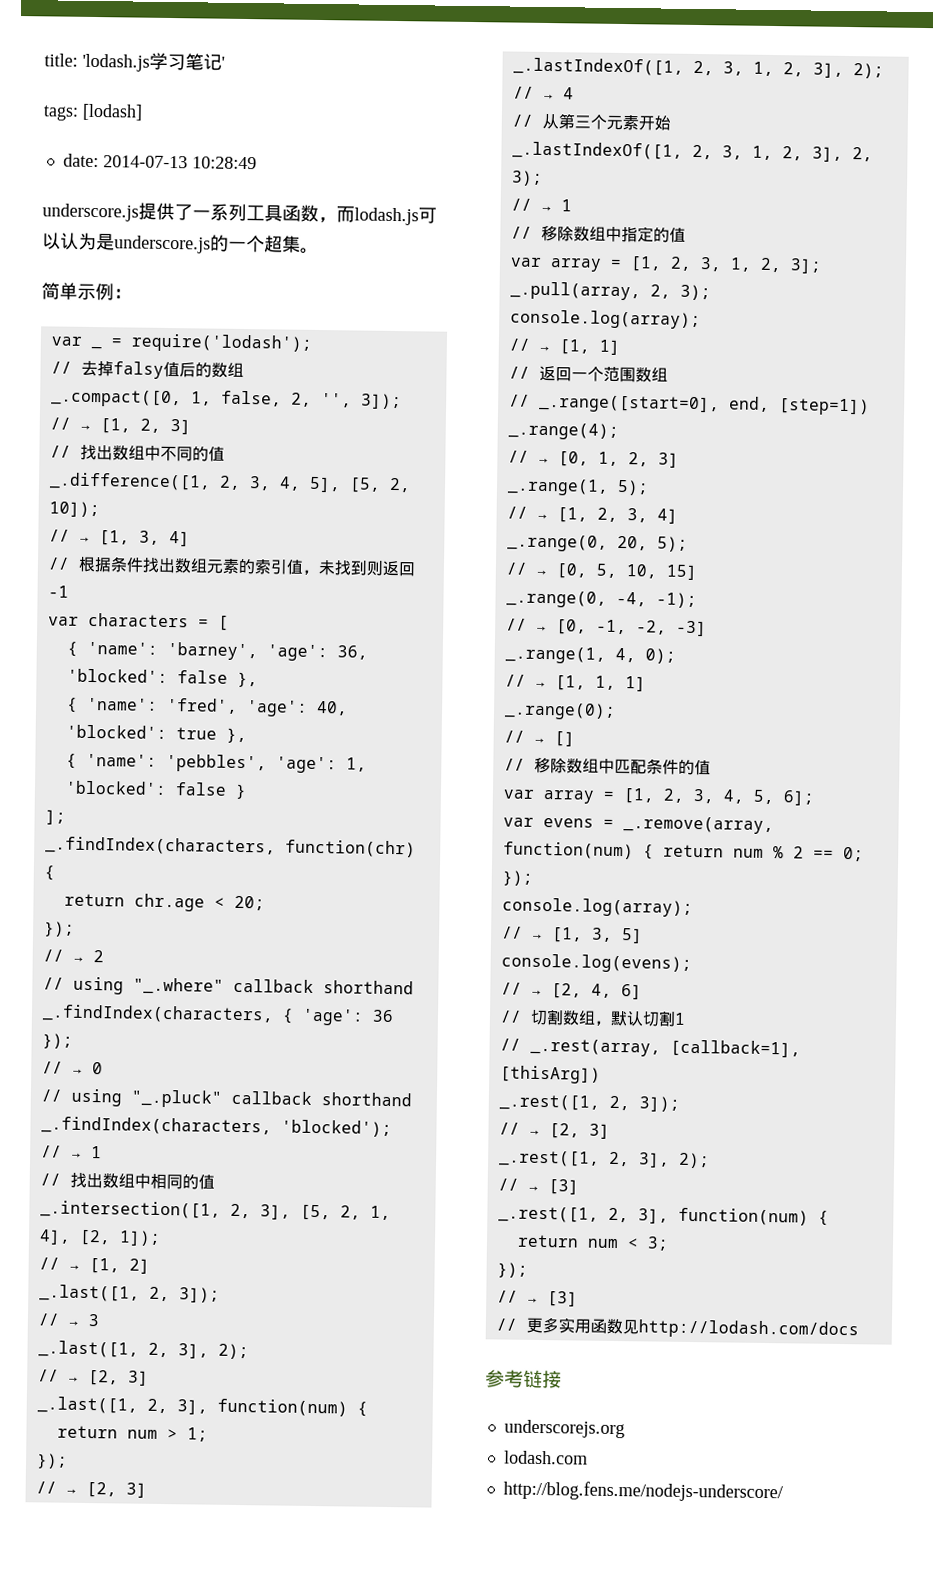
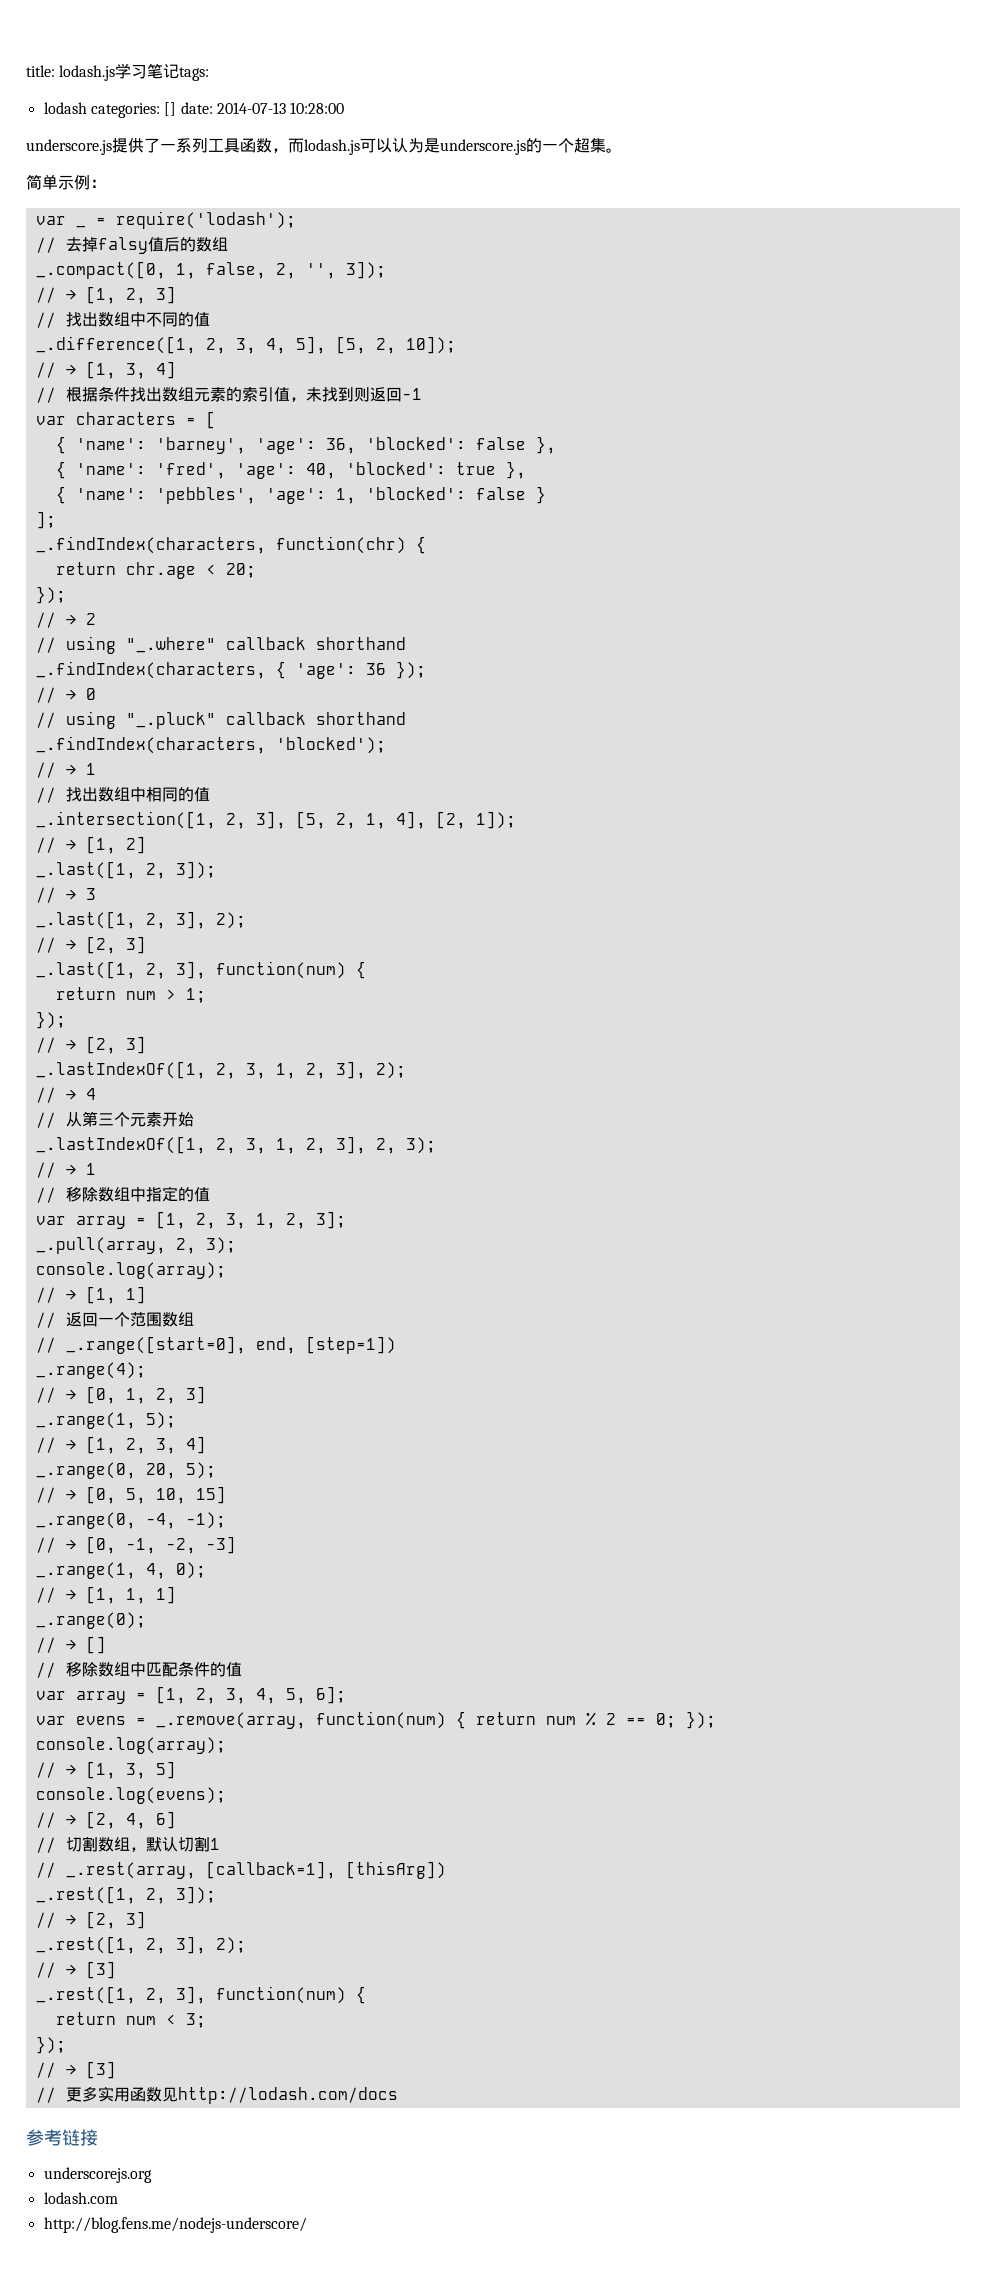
- title: 'lodash.js学习笔记'
- tags: [lodash]
- date: 2014-07-13 10:28:49
+ title: lodash.js学习笔记tags:
+ lodash categories: [] date: 2014-07-13 10:28:00

